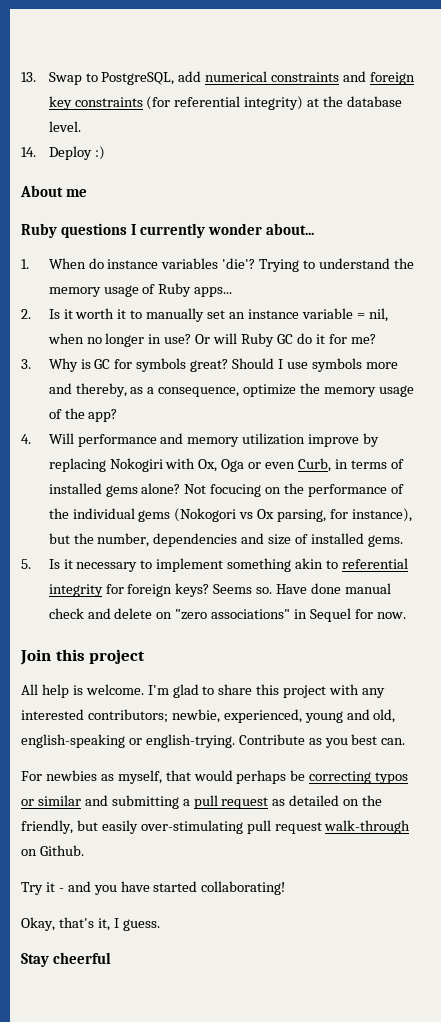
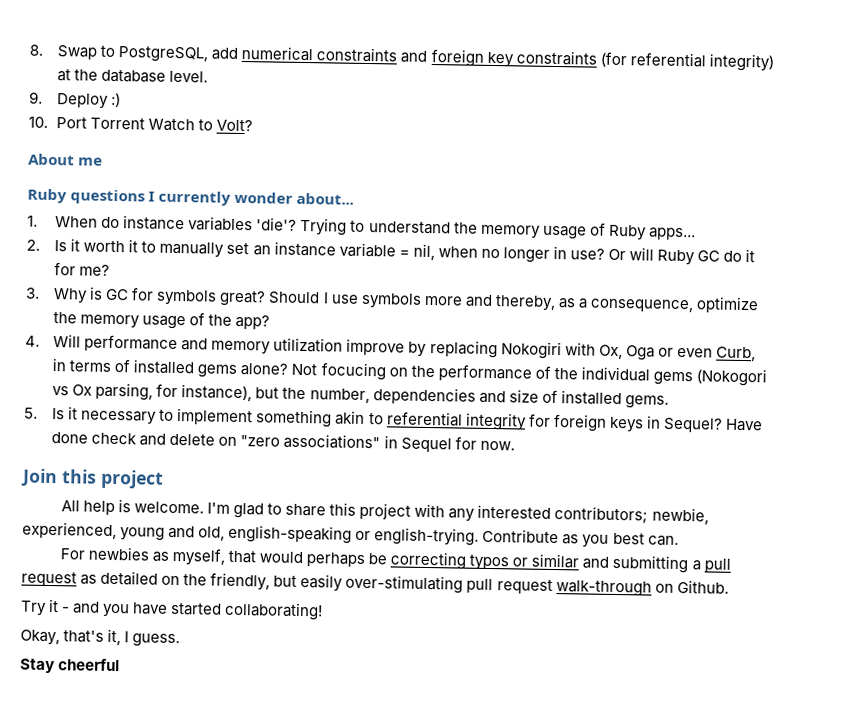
- 13. Swap to PostgreSQL, add numerical constraints and foreign key constraints (for referential integrity) at the database level.
+ 8. Swap to PostgreSQL, add numerical constraints and foreign key constraints (for referential integrity) at the database level.
- 14. Deploy :)
+ 9. Deploy :)
+ 10. Port Torrent Watch to Volt?
- 5. Is it necessary to implement something akin to referential integrity for foreign keys? Seems so.
+ 5. Is it necessary to implement something akin to referential integrity for foreign keys in Sequel?
- Have done manual check and delete on "zero associations" in Sequel for now.
+ Have done check and delete on "zero associations" in Sequel for now.

